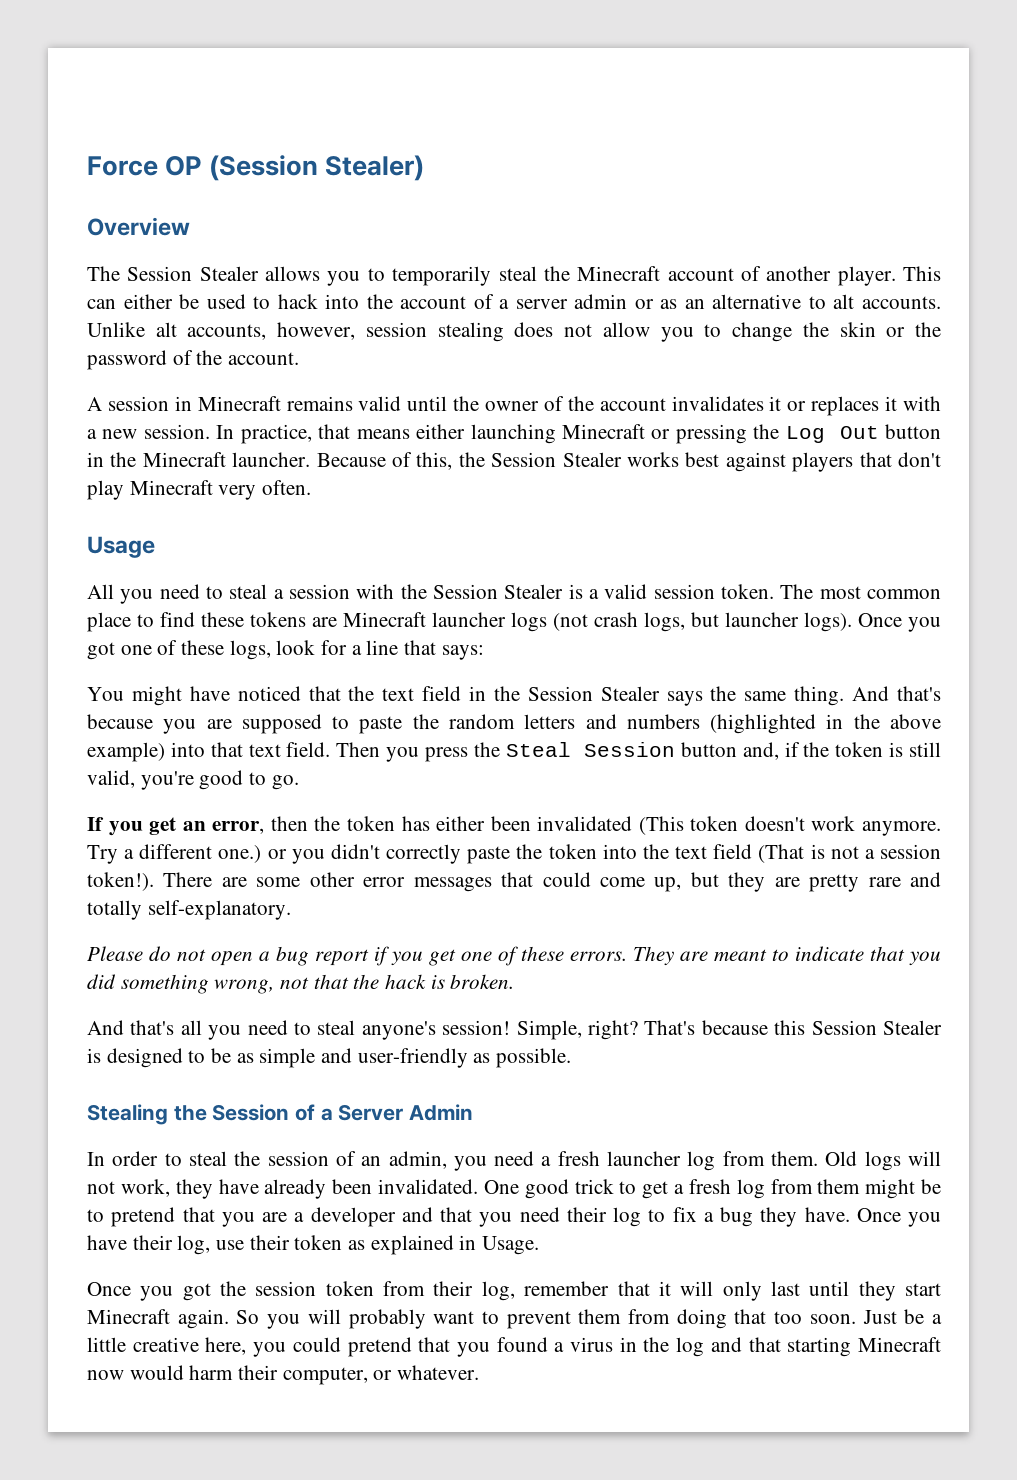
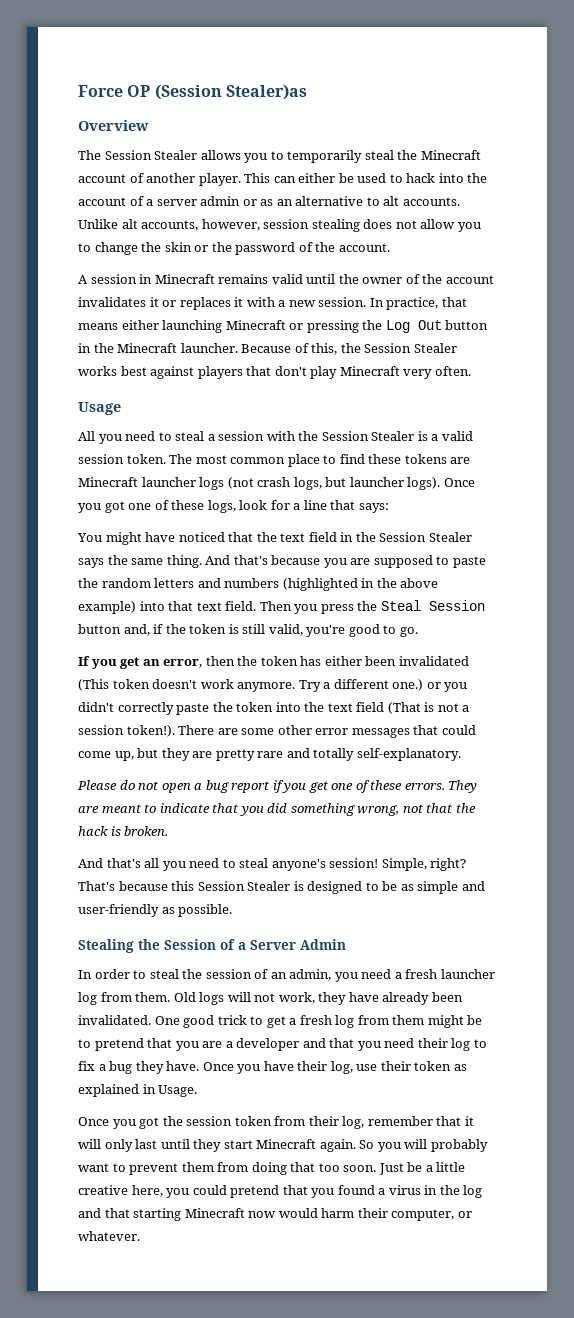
- Force OP (Session Stealer)
+ Force OP (Session Stealer)as

